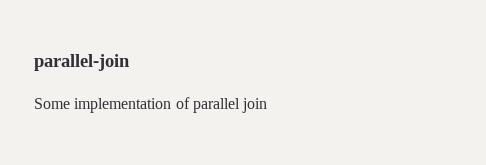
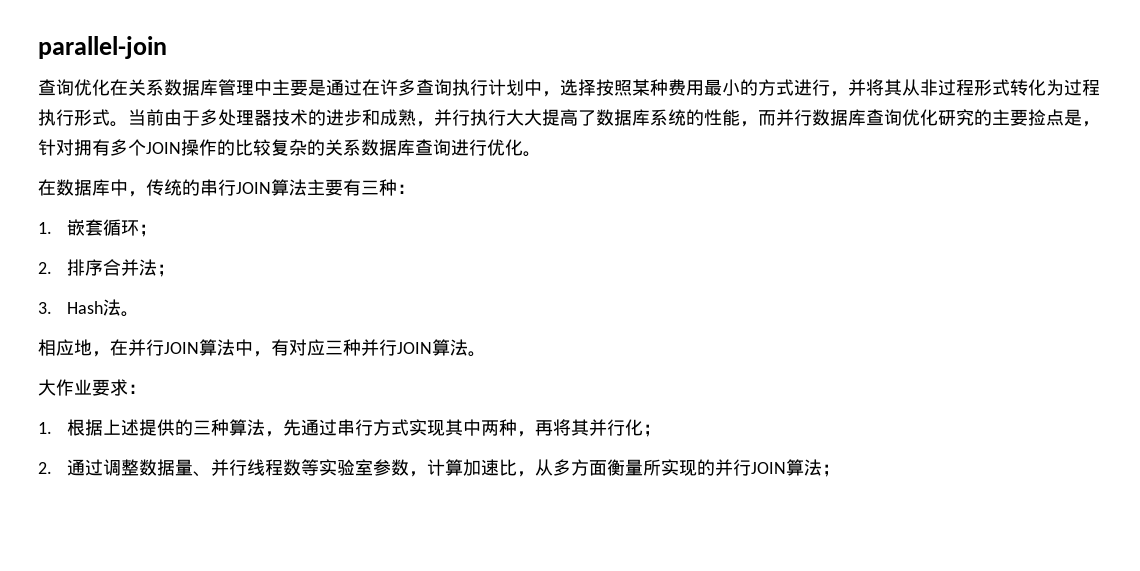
- Some implementation of parallel join
+ 查询优化在关系数据库管理中主要是通过在许多查询执行计划中，选择按照某种费用最小的方式进行，并将其从非过程形式转化为过程执行形式。当前由于多处理器技术的进步和成熟，并行执行大大提高了数据库系统的性能，而并行数据库查询优化研究的主要捡点是，针对拥有多个JOIN操作的比较复杂的关系数据库查询进行优化。
+ 在数据库中，传统的串行JOIN算法主要有三种：
+ 1.嵌套循环；
+ 2.排序合并法；
+ 3. Hash法。
+ 相应地，在并行JOIN算法中，有对应三种并行JOIN算法。
+ 大作业要求：
+ 1.根据上述提供的三种算法，先通过串行方式实现其中两种，再将其并行化；
+ 2.通过调整数据量、并行线程数等实验室参数，计算加速比，从多方面衡量所实现的并行JOIN算法；

